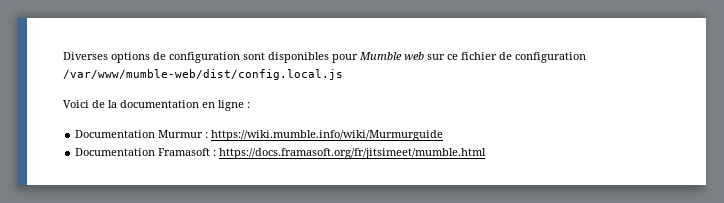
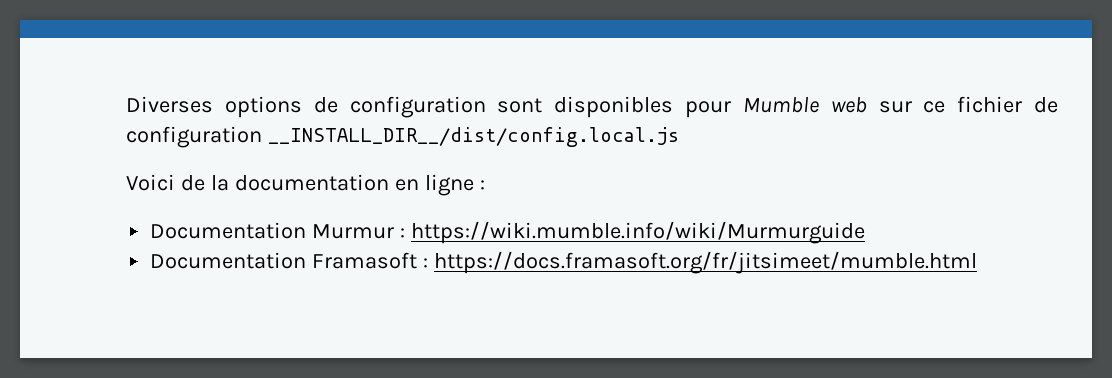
- Diverses options de configuration sont disponibles pour Mumble web sur ce fichier de configuration /var/www/mumble-web/dist/config.local.js
+ Diverses options de configuration sont disponibles pour Mumble web sur ce fichier de configuration __INSTALL_DIR__/dist/config.local.js

